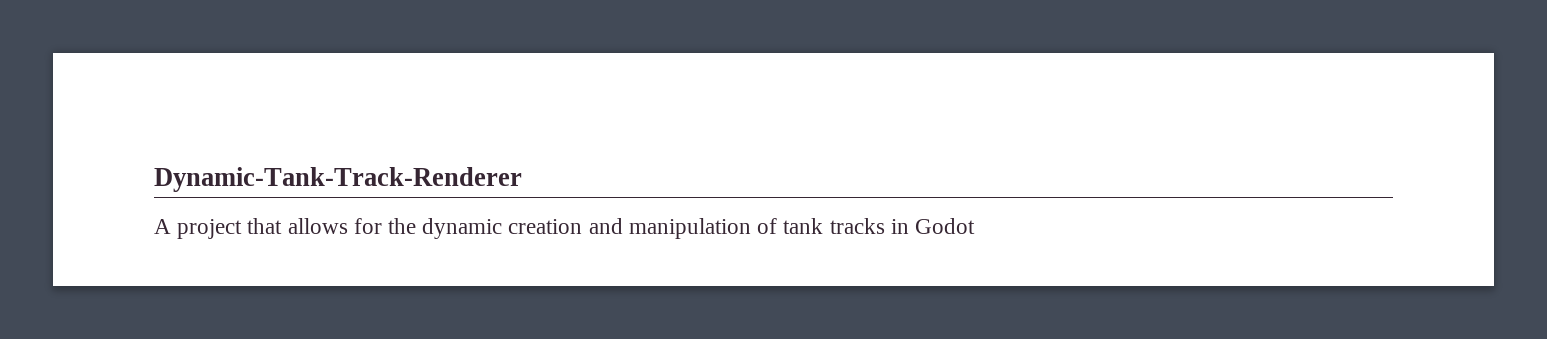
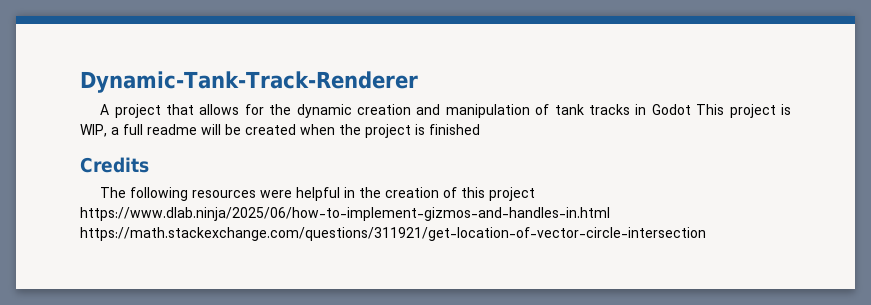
- A project that allows for the dynamic creation and manipulation of tank tracks in Godot
+ A project that allows for the dynamic creation and manipulation of tank tracks in Godot This project is WIP, a full readme will be created when the project is finished
+ Credits
+ The following resources were helpful in the creation of this project https://www.dlab.ninja/2025/06/how-to-implement-gizmos-and-handles-in.html https://math.stackexchange.com/questions/311921/get-location-of-vector-circle-intersection

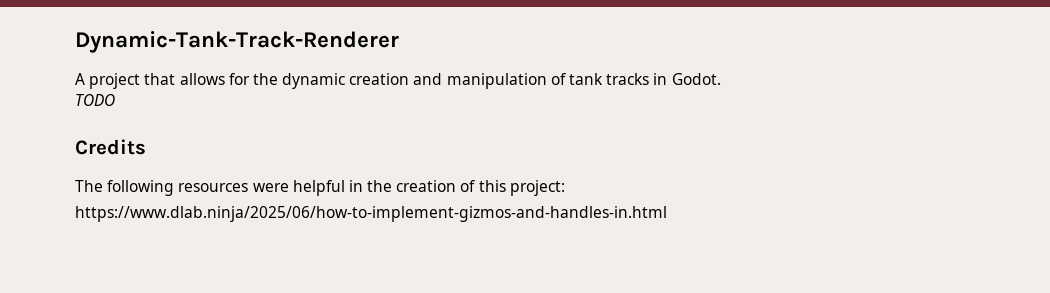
- A project that allows for the dynamic creation and manipulation of tank tracks in Godot This project is WIP, a full readme will be created when the project is finished
+ A project that allows for the dynamic creation and manipulation of tank tracks in Godot.
+ TODO
- The following resources were helpful in the creation of this project https://www.dlab.ninja/2025/06/how-to-implement-gizmos-and-handles-in.html https://math.stackexchange.com/questions/311921/get-location-of-vector-circle-intersection
+ The following resources were helpful in the creation of this project:
+ https://www.dlab.ninja/2025/06/how-to-implement-gizmos-and-handles-in.html

